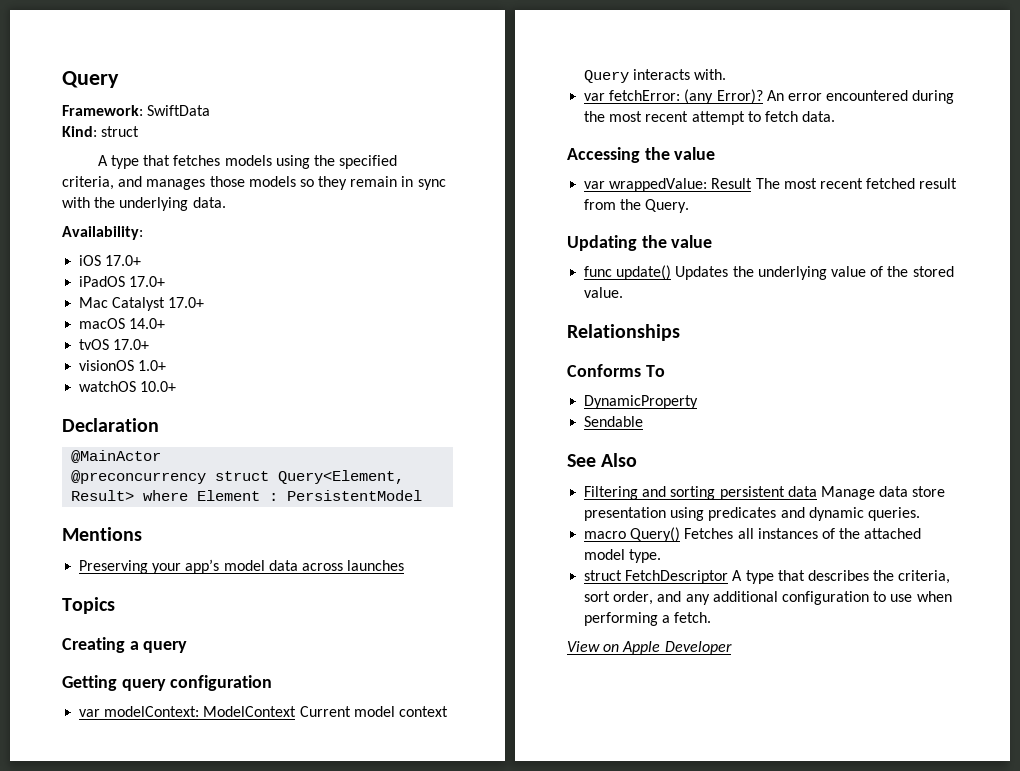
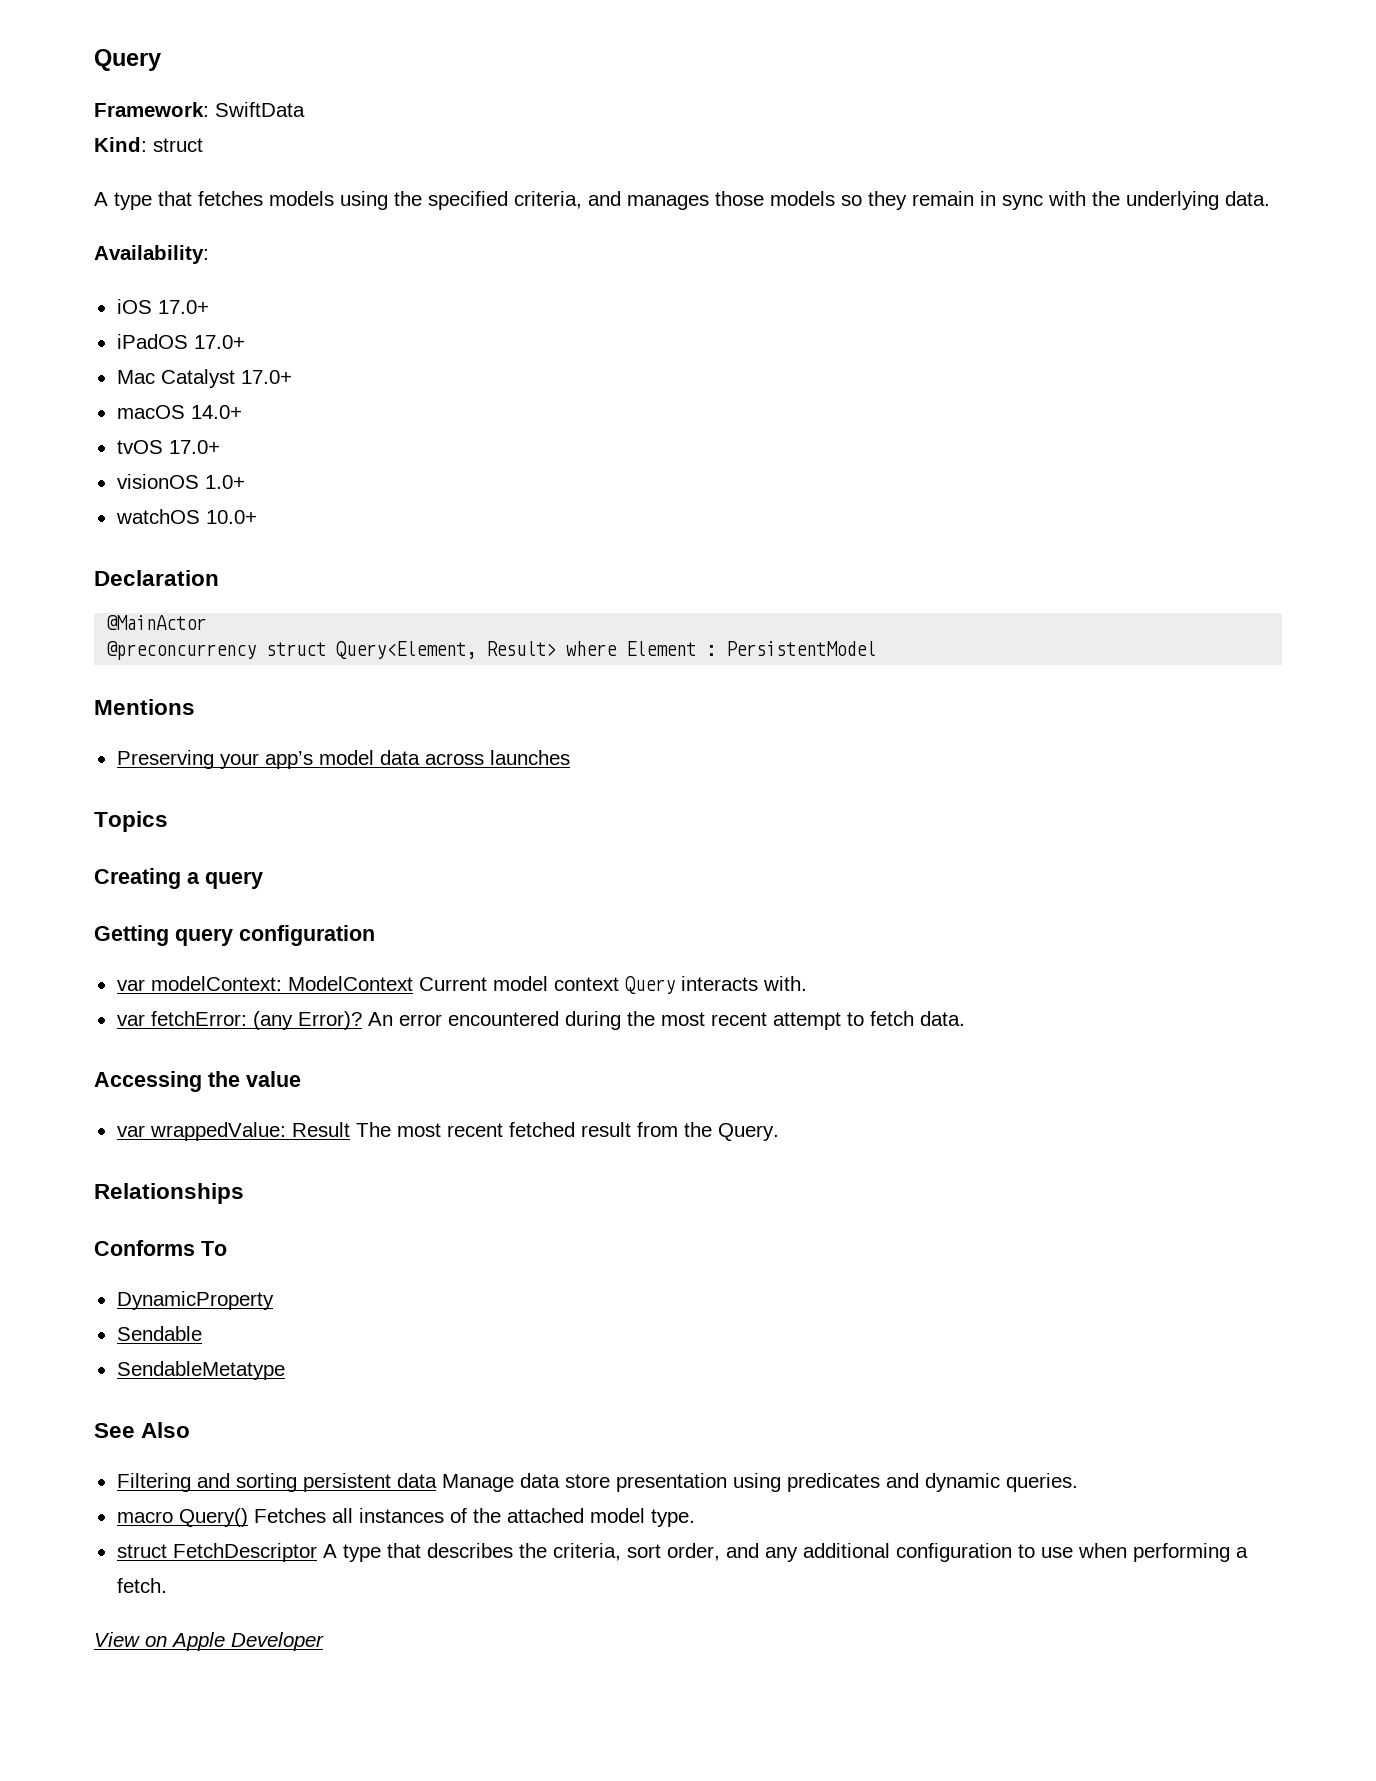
- Updating the value
- func update() Updates the underlying value of the stored value.
+ SendableMetatype

